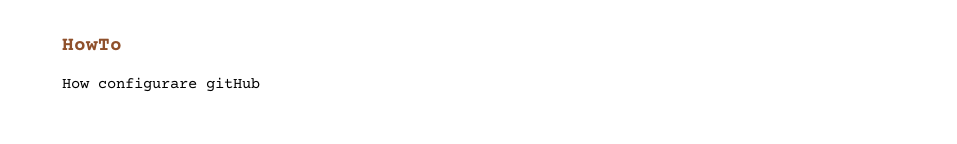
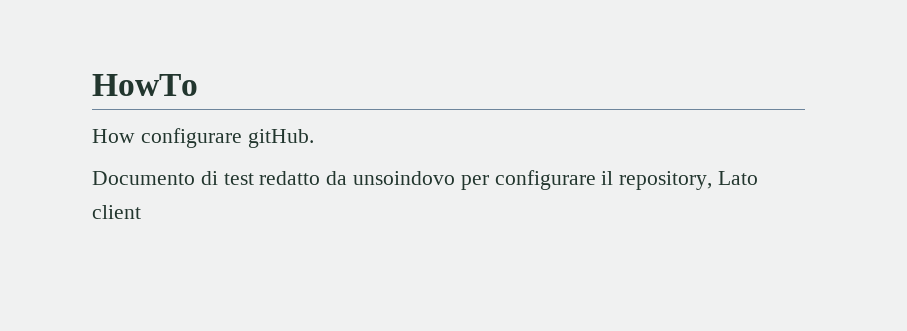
- How configurare gitHub
+ How configurare gitHub.
+ Documento di test redatto da unsoindovo per configurare il repository, Lato client

